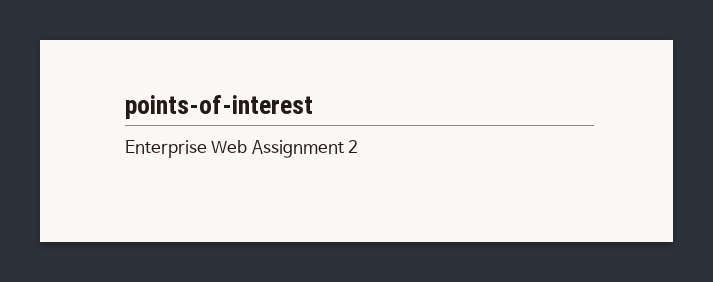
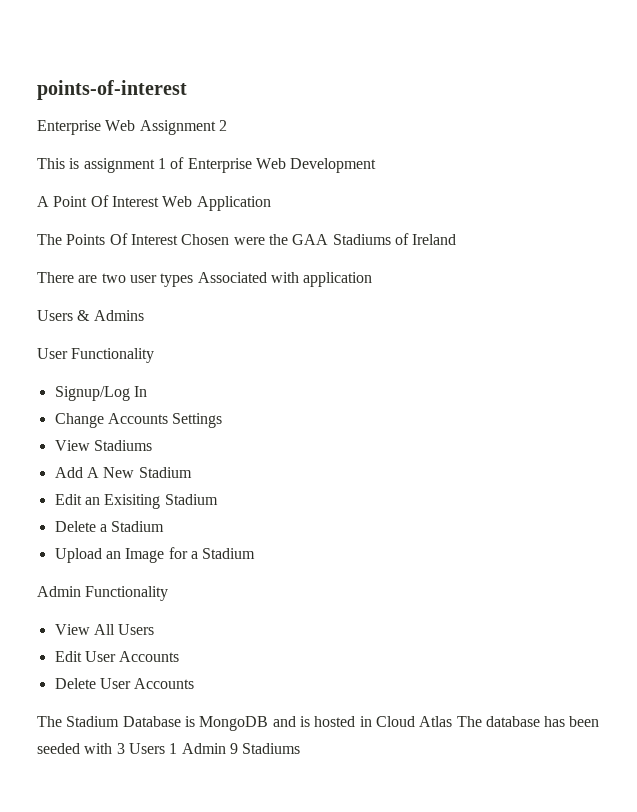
+ This is assignment 1 of Enterprise Web Development
+ A Point Of Interest Web Application
+ The Points Of Interest Chosen were the GAA Stadiums of Ireland
+ There are two user types Associated with application
+ Users & Admins
+ User Functionality
+ Signup/Log In
+ Change Accounts Settings
+ View Stadiums
+ Add A New Stadium
+ Edit an Exisiting Stadium
+ Delete a Stadium
+ Upload an Image for a Stadium
+ Admin Functionality
+ View All Users
+ Edit User Accounts
+ Delete User Accounts
+ The Stadium Database is MongoDB and is hosted in Cloud Atlas The database has been seeded with 3 Users 1 Admin 9 Stadiums

